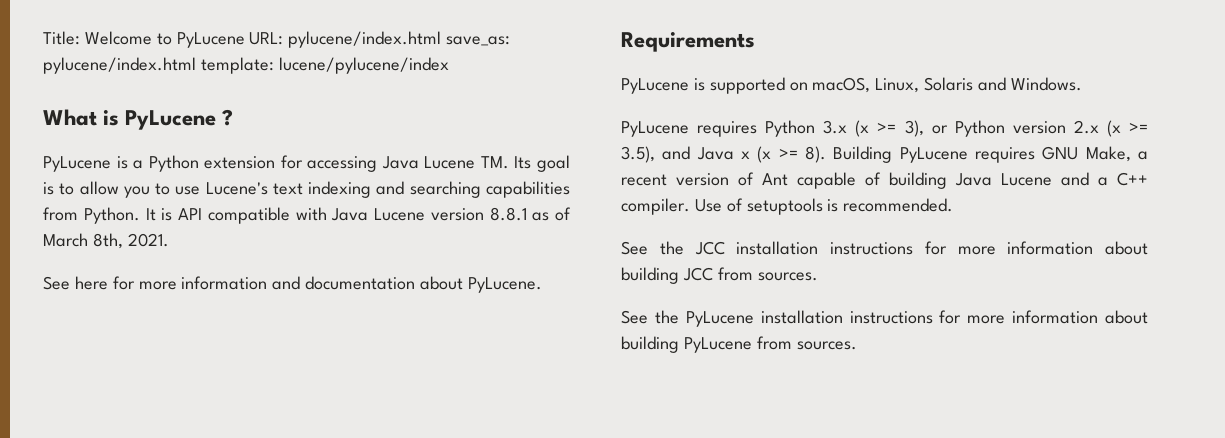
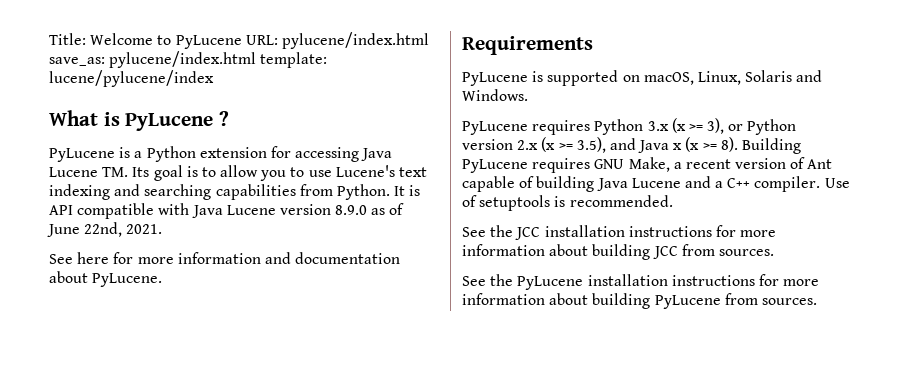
- It is API compatible with Java Lucene version 8.8.1 as of March 8th, 2021.
+ It is API compatible with Java Lucene version 8.9.0 as of June 22nd, 2021.

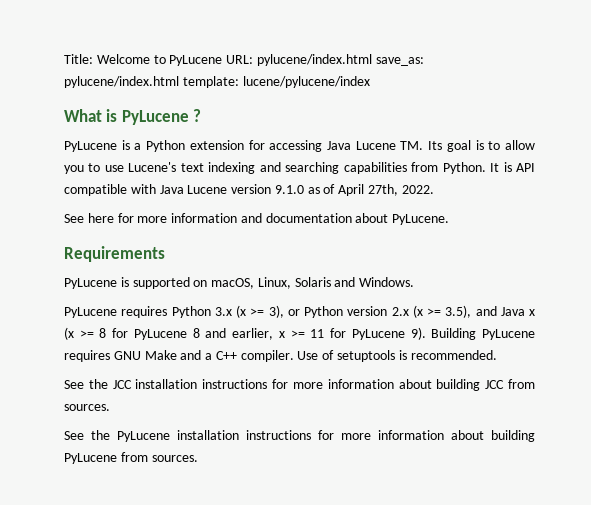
- It is API compatible with Java Lucene version 8.9.0 as of June 22nd, 2021.
+ It is API compatible with Java Lucene version 9.1.0 as of April 27th, 2022.
- PyLucene requires Python 3.x (x >= 3), or Python version 2.x (x >= 3.5), and Java x (x >= 8). Building PyLucene requires GNU Make, a recent version of Ant capable of building Java Lucene and a C++ compiler.
+ PyLucene requires Python 3.x (x >= 3), or Python version 2.x (x >= 3.5), and Java x (x >= 8 for PyLucene 8 and earlier, x >= 11 for PyLucene 9). Building PyLucene requires GNU Make and a C++ compiler.

